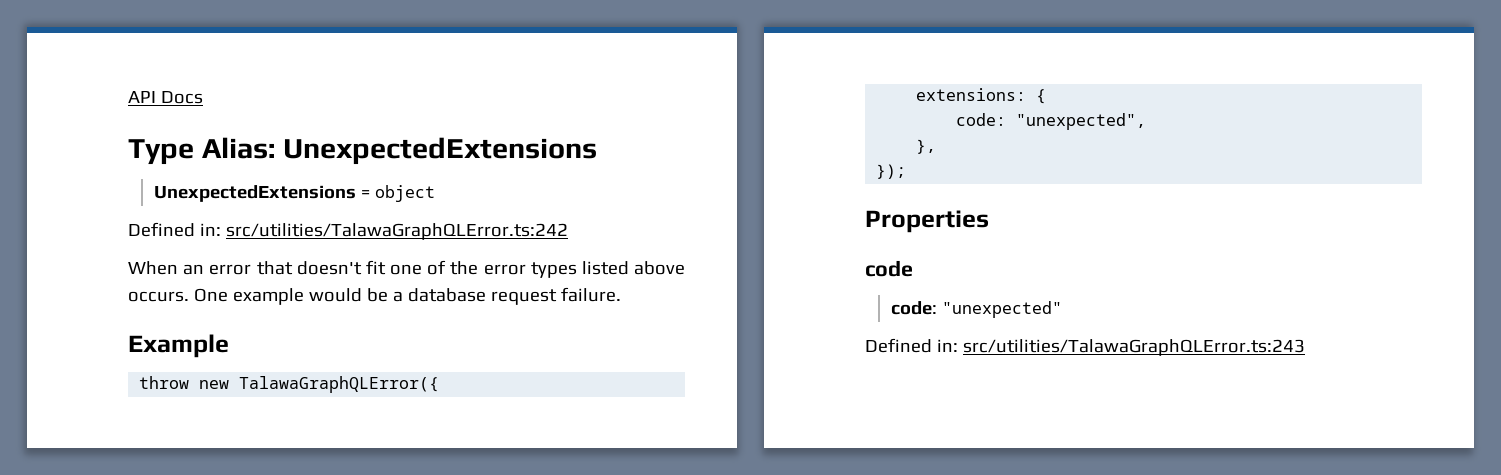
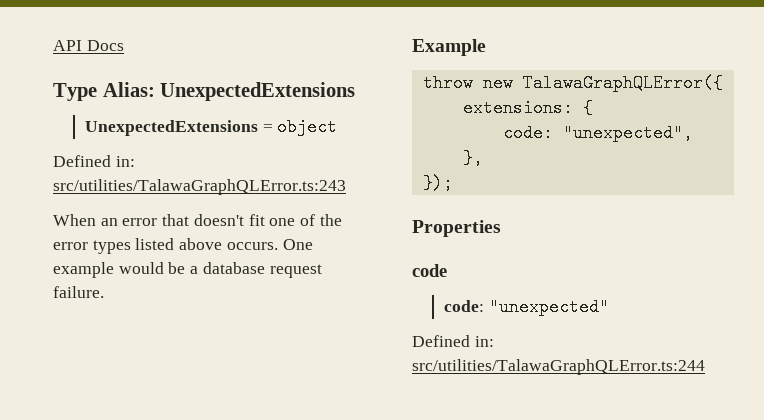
- Defined in: src/utilities/TalawaGraphQLError.ts:242
+ Defined in: src/utilities/TalawaGraphQLError.ts:243
- Defined in: src/utilities/TalawaGraphQLError.ts:243
+ Defined in: src/utilities/TalawaGraphQLError.ts:244

